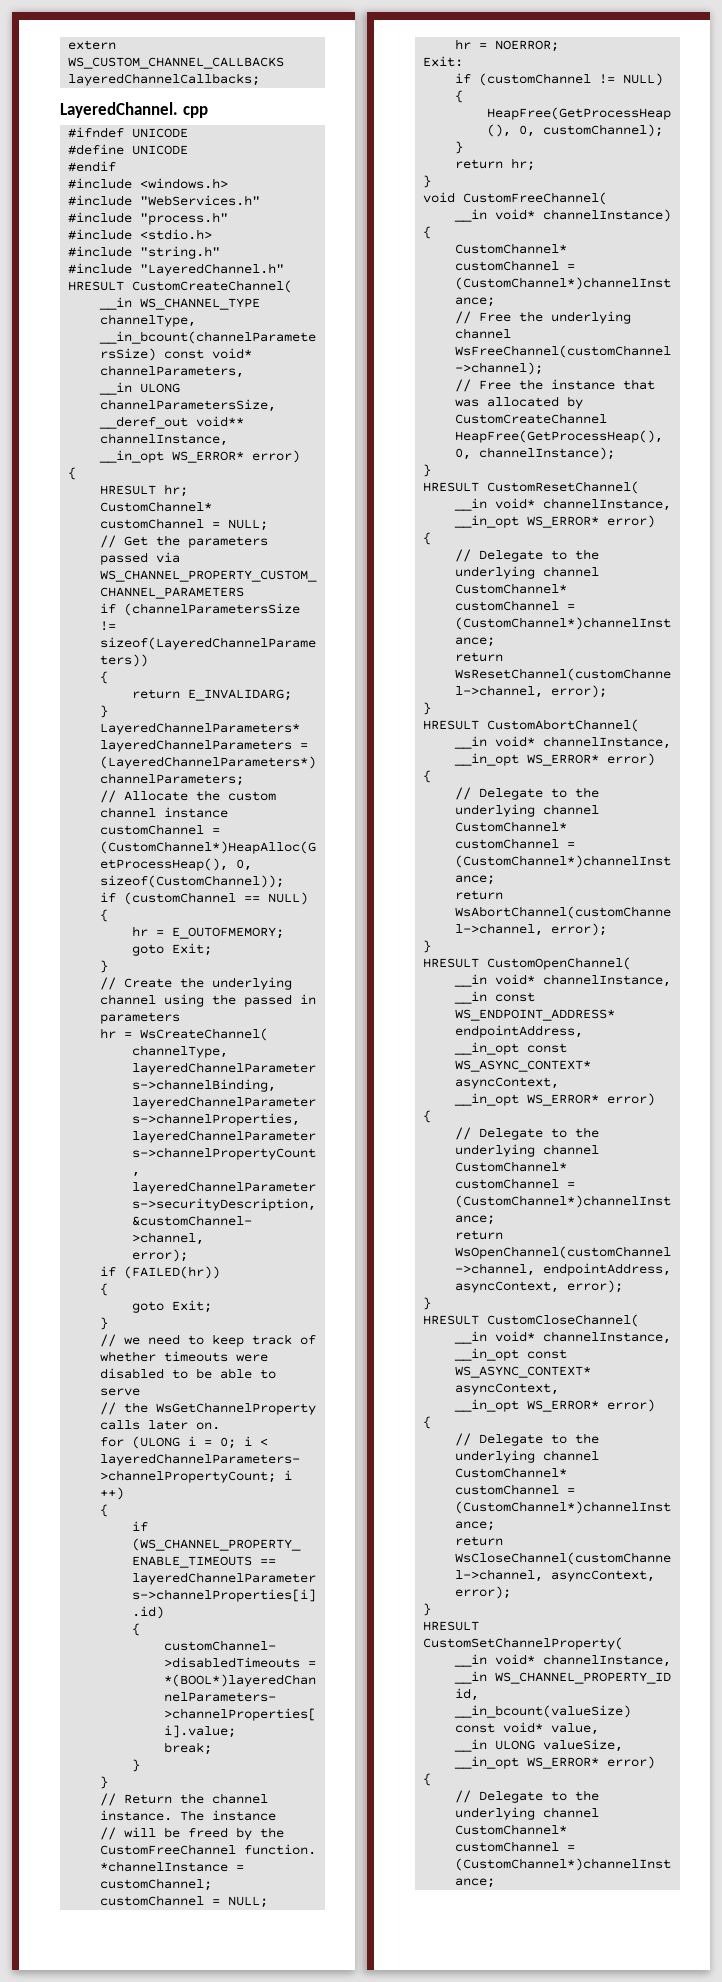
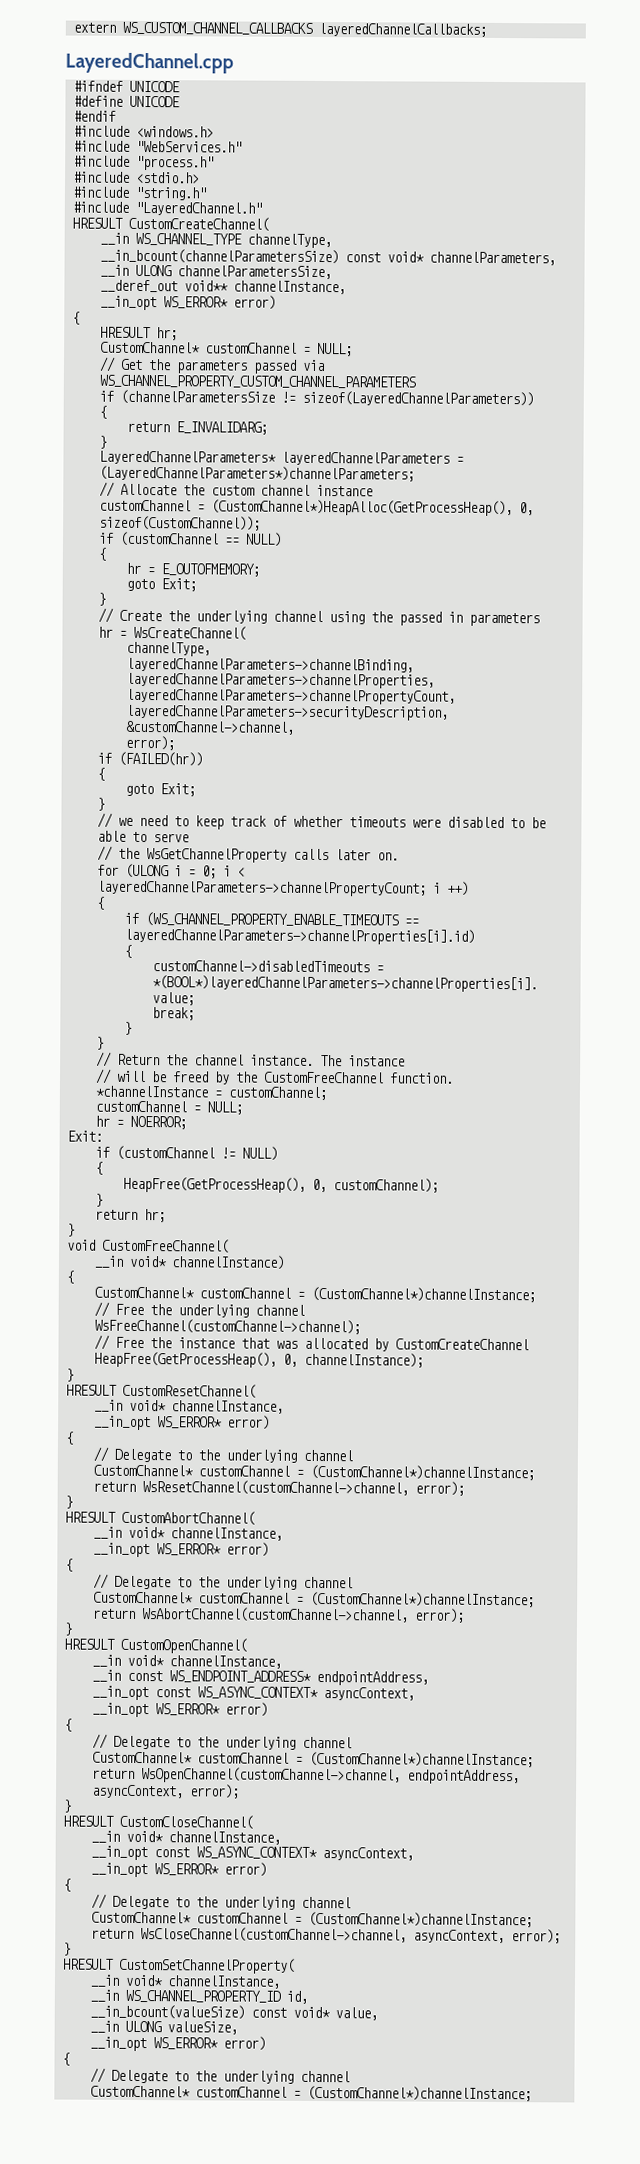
- LayeredChannel. cpp
+ LayeredChannel.cpp

